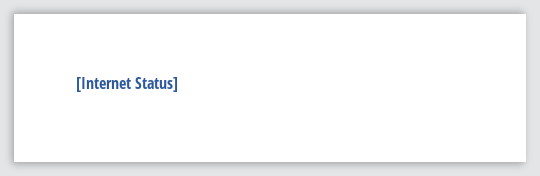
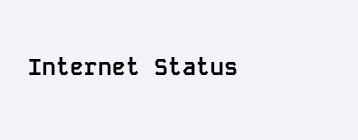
- [Internet Status]
+ Internet Status

